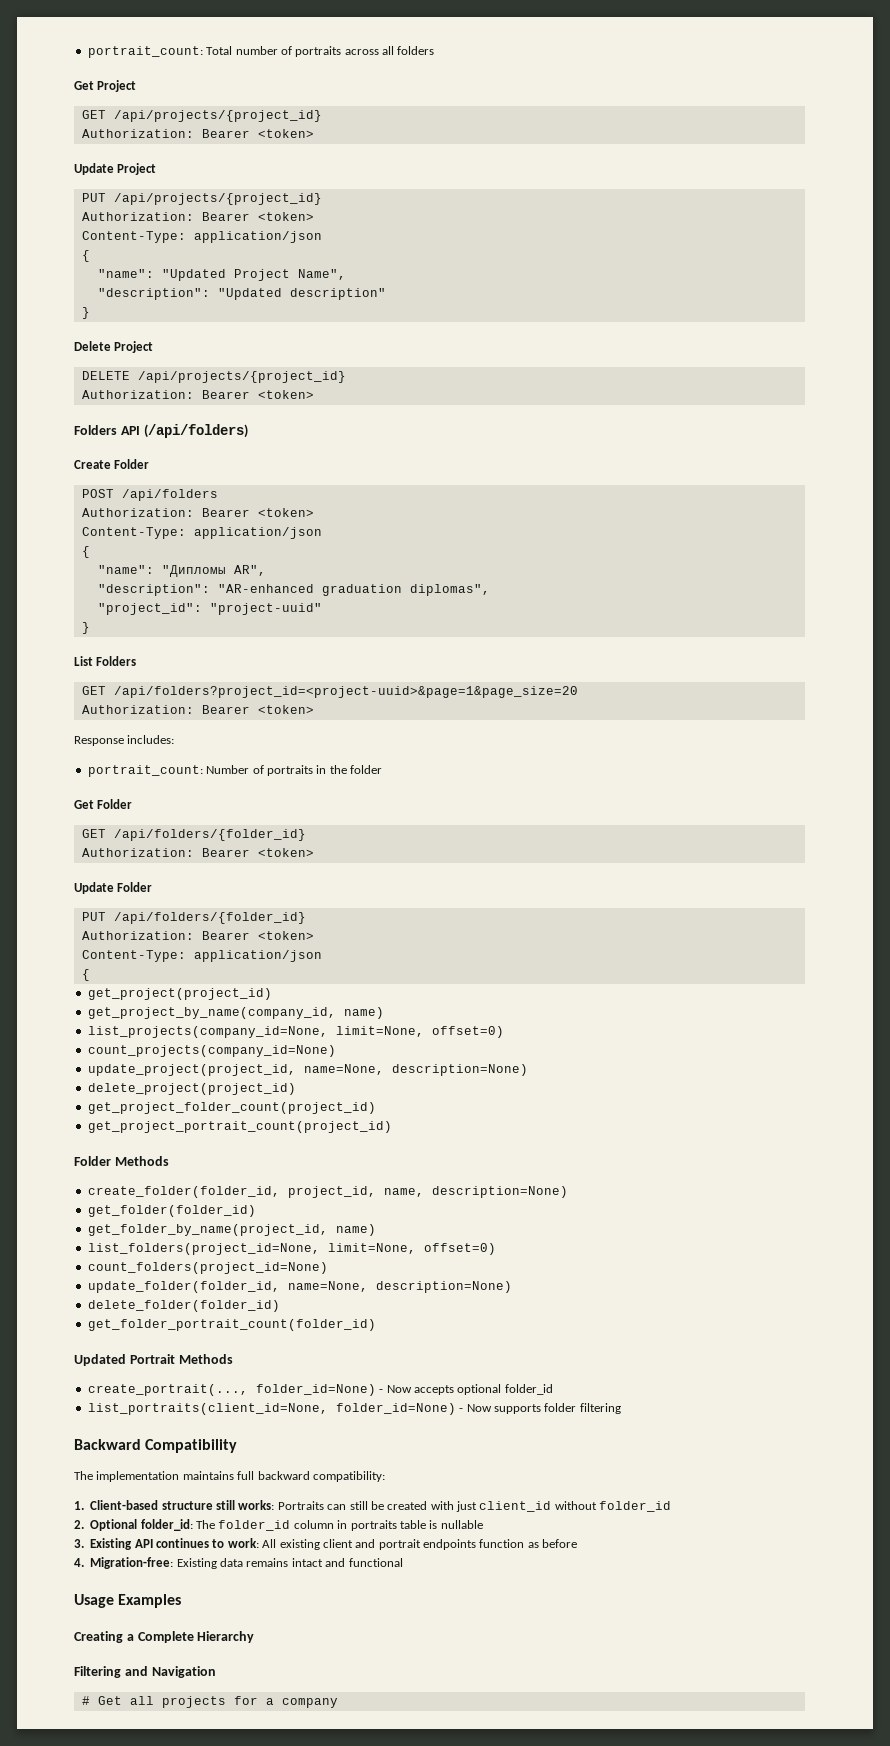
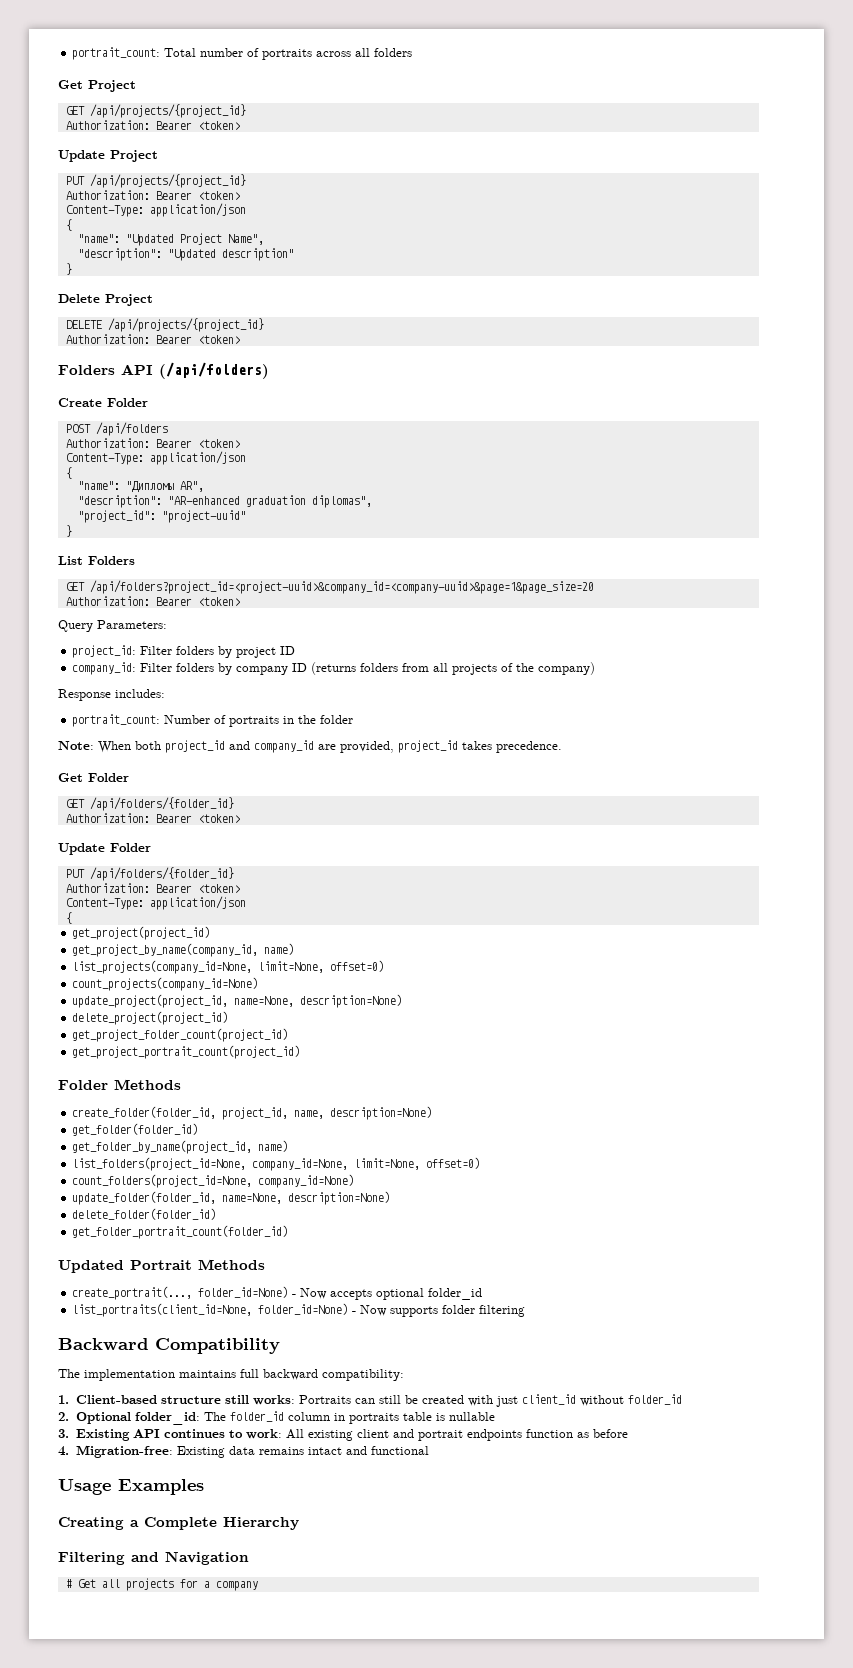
- GET /api/folders?project_id=<project-uuid>&page=1&page_size=20
+ GET /api/folders?project_id=<project-uuid>&company_id=<company-uuid>&page=1&page_size=20
  Authorization: Bearer <token>
+ Query Parameters:
+ project_id: Filter folders by project ID
+ company_id: Filter folders by company ID (returns folders from all projects of the company)
+ Note: When both project_id and company_id are provided, project_id takes precedence.
- list_folders(project_id=None, limit=None, offset=0)
- count_folders(project_id=None)
+ list_folders(project_id=None, company_id=None, limit=None, offset=0)
+ count_folders(project_id=None, company_id=None)

